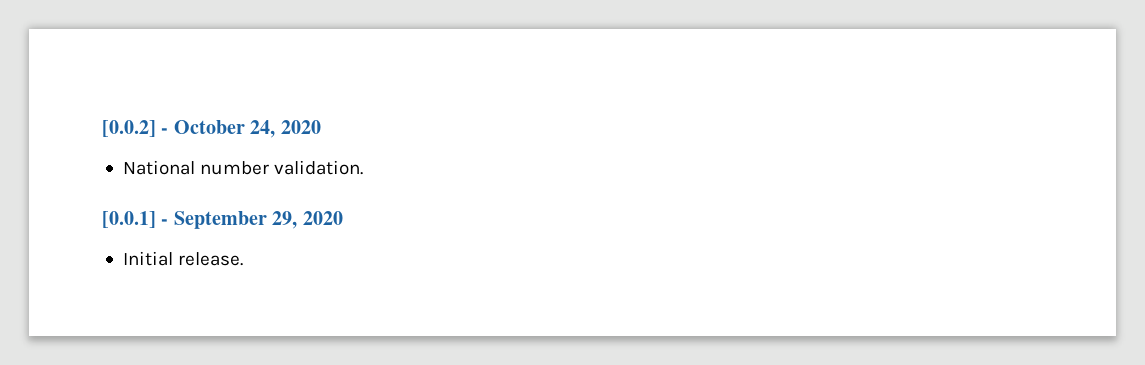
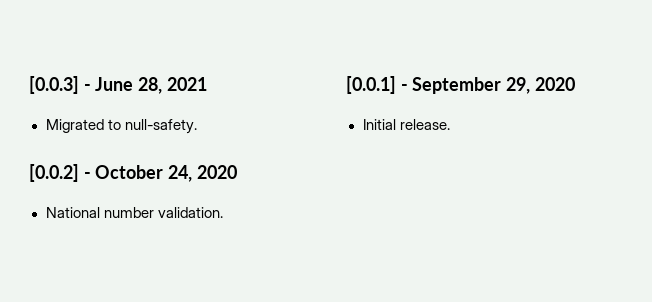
+ [0.0.3] - June 28, 2021
+ Migrated to null-safety.

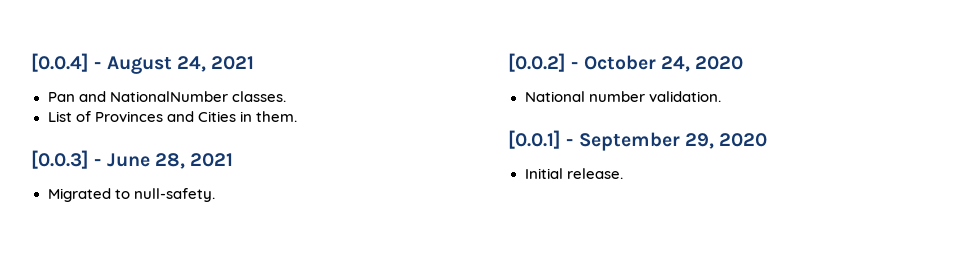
+ [0.0.4] - August 24, 2021
+ Pan and NationalNumber classes.
+ List of Provinces and Cities in them.

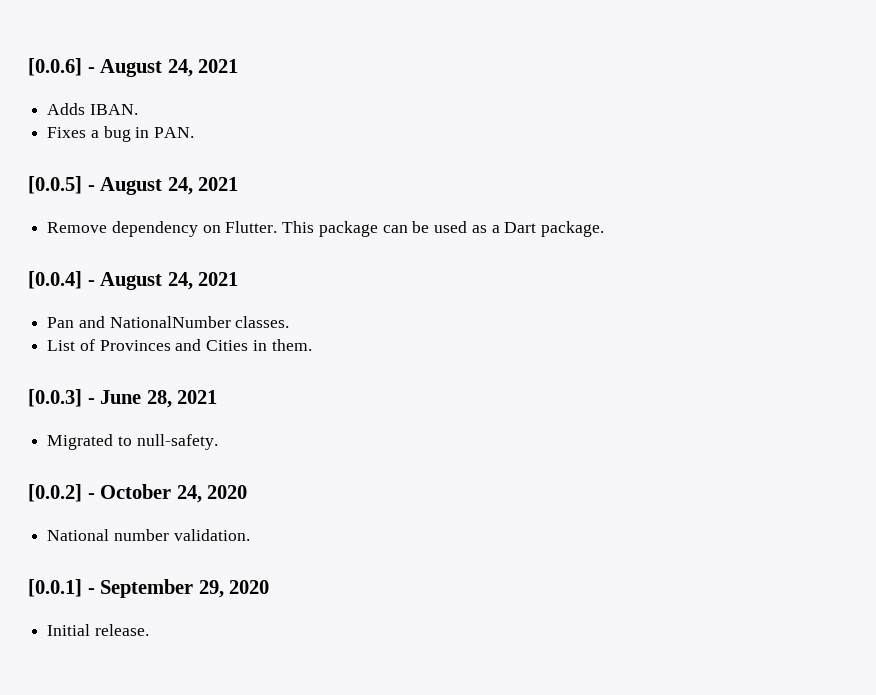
+ [0.0.6] - August 24, 2021
+ Adds IBAN.
+ Fixes a bug in PAN.
+ [0.0.5] - August 24, 2021
+ Remove dependency on Flutter. This package can be used as a Dart package.

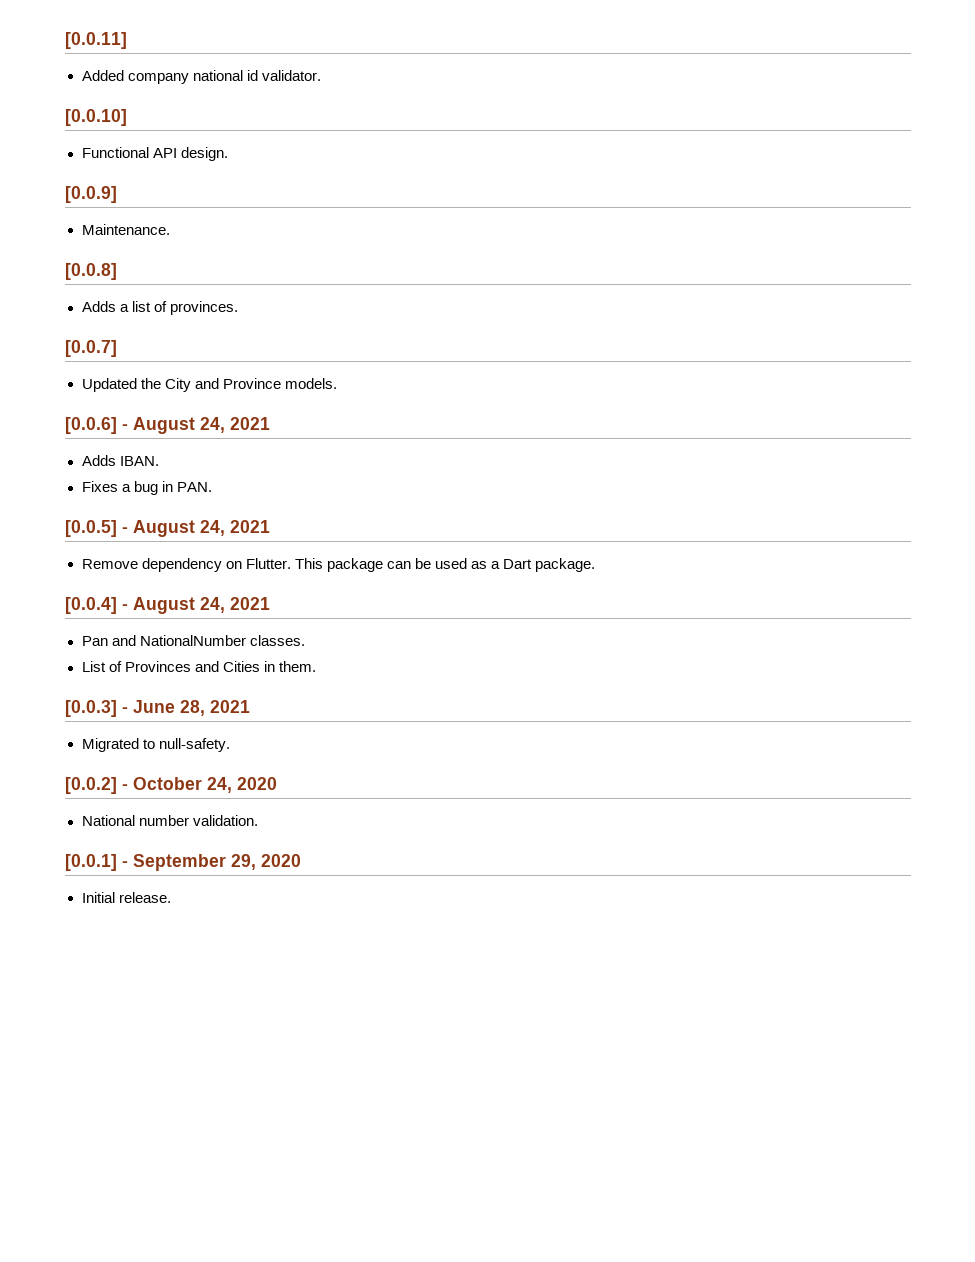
+ [0.0.11]
+ Added company national id validator.
+ [0.0.10]
+ Functional API design.
+ [0.0.9]
+ Maintenance.
+ [0.0.8]
+ Adds a list of provinces.
+ [0.0.7]
+ Updated the City and Province models.

